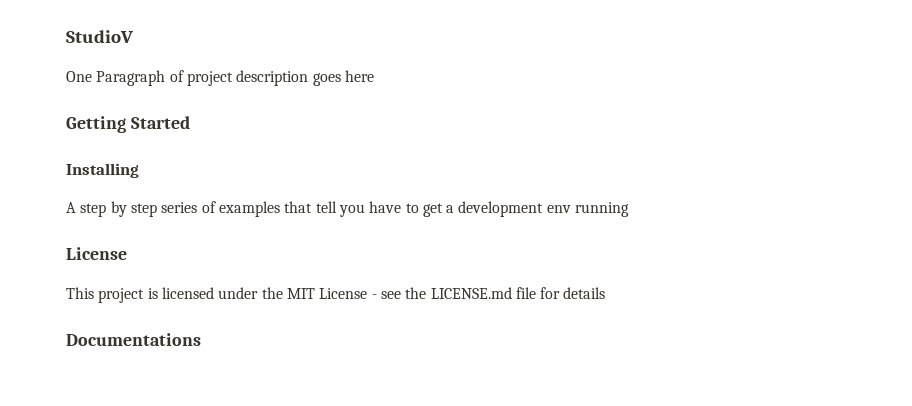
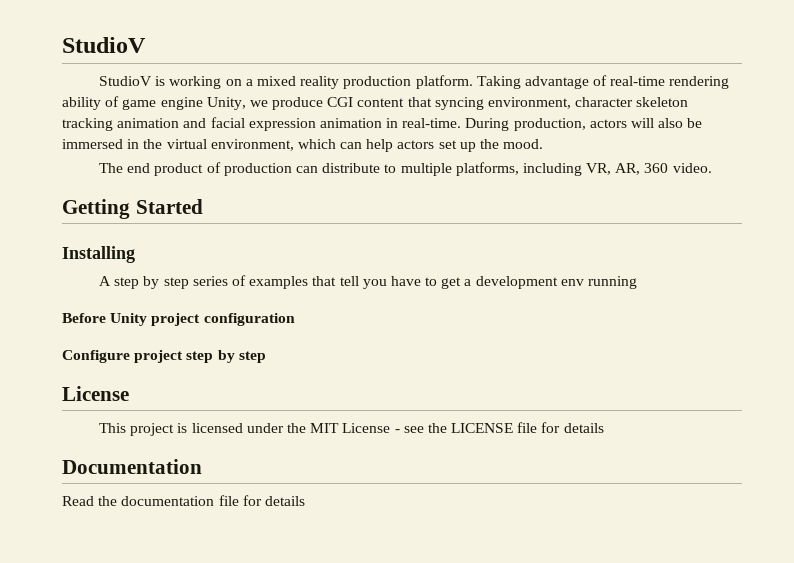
- One Paragraph of project description goes here
+ StudioV is working on a mixed reality production platform. Taking advantage of real-time rendering ability of game engine Unity, we produce CGI content that syncing environment, character skeleton tracking animation and facial expression animation in real-time. During production, actors will also be immersed in the virtual environment, which can help actors set up the mood.
+ The end product of production can distribute to multiple platforms, including VR, AR, 360 video.
+ Before Unity project configuration
+ Configure project step by step
- This project is licensed under the MIT License - see the LICENSE.md file for details
+ This project is licensed under the MIT License - see the LICENSE file for details
- Documentations
+ Documentation
+ Read the documentation file for details

